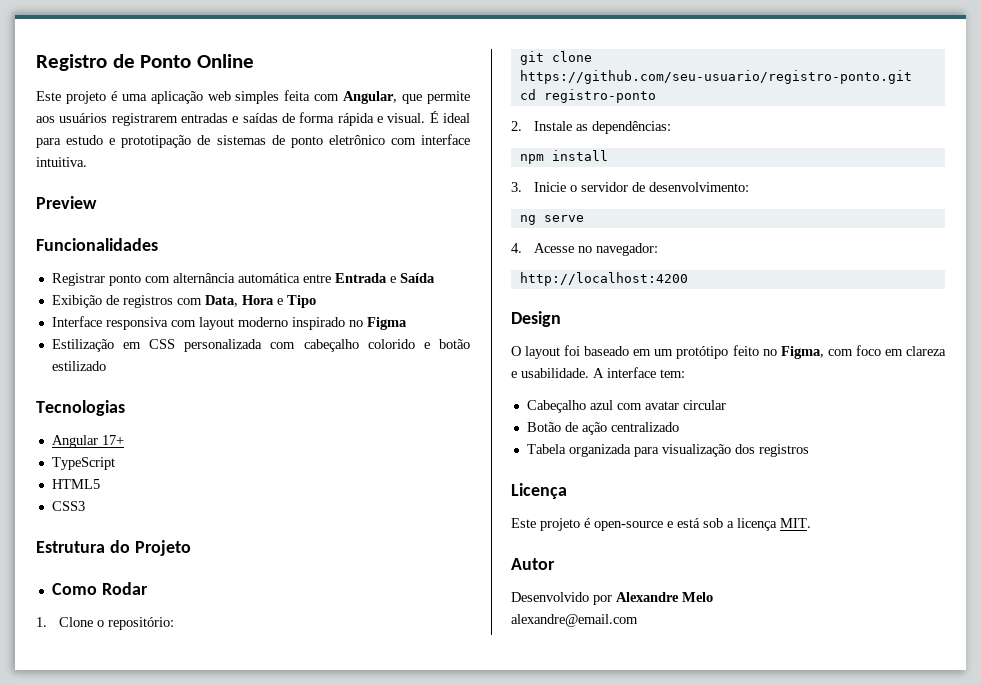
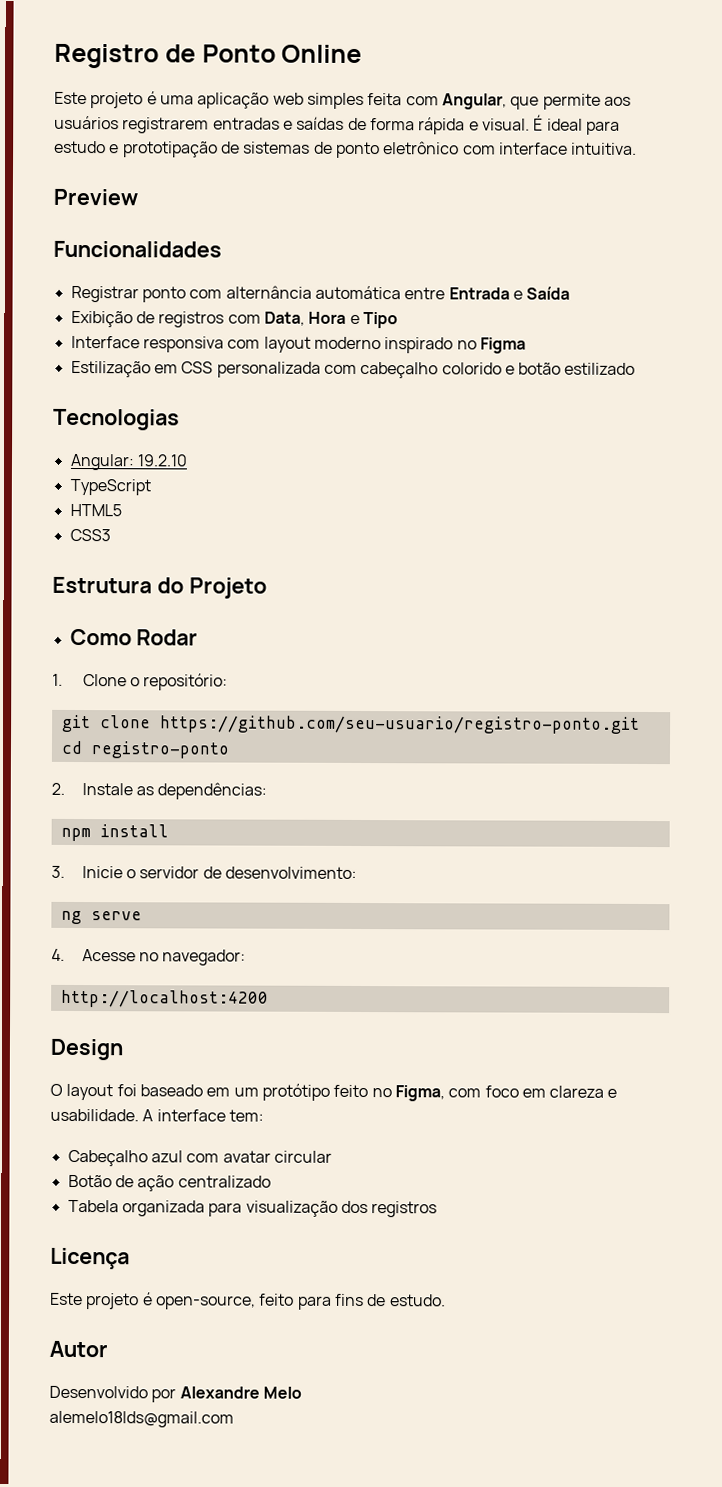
- Angular 17+
+ Angular: 19.2.10
- Este projeto é open-source e está sob a licença MIT.
+ Este projeto é open-source, feito para fins de estudo.
- alexandre@email.com
+ alemelo18lds@gmail.com

